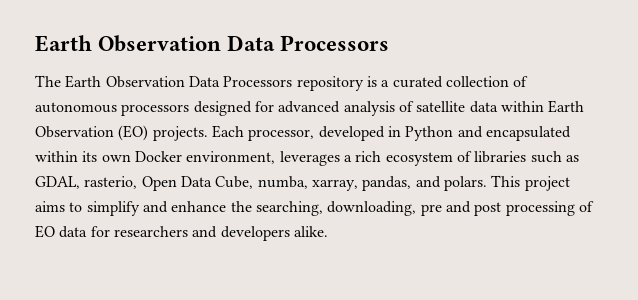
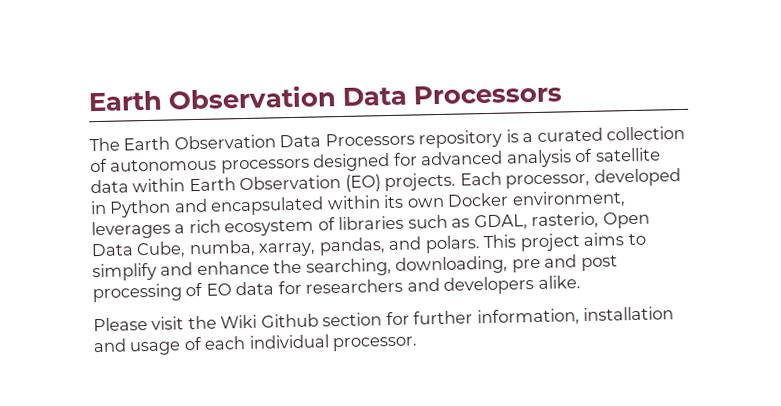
+ Please visit the Wiki Github section for further information, installation and usage of each individual processor.

